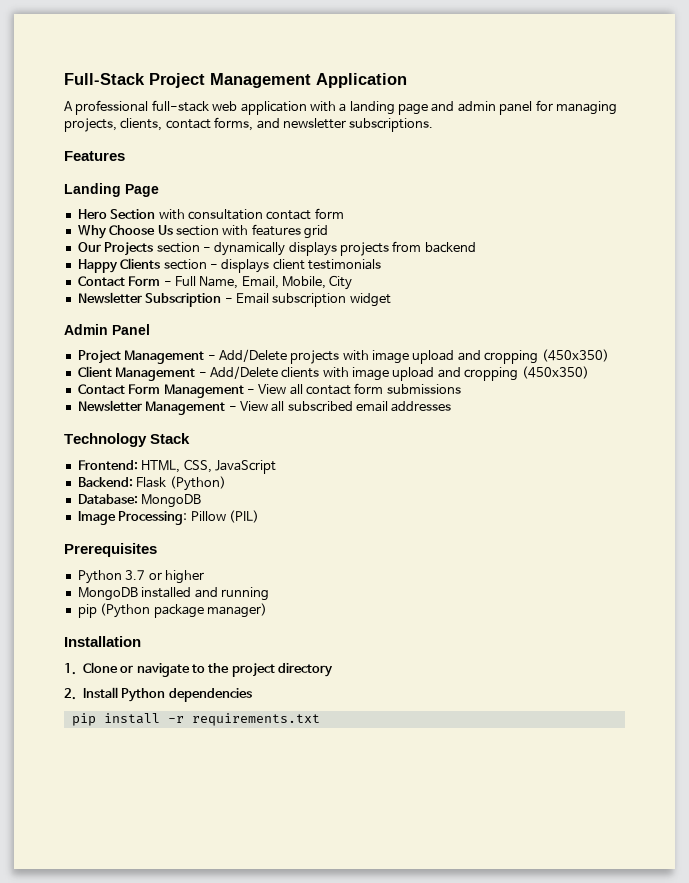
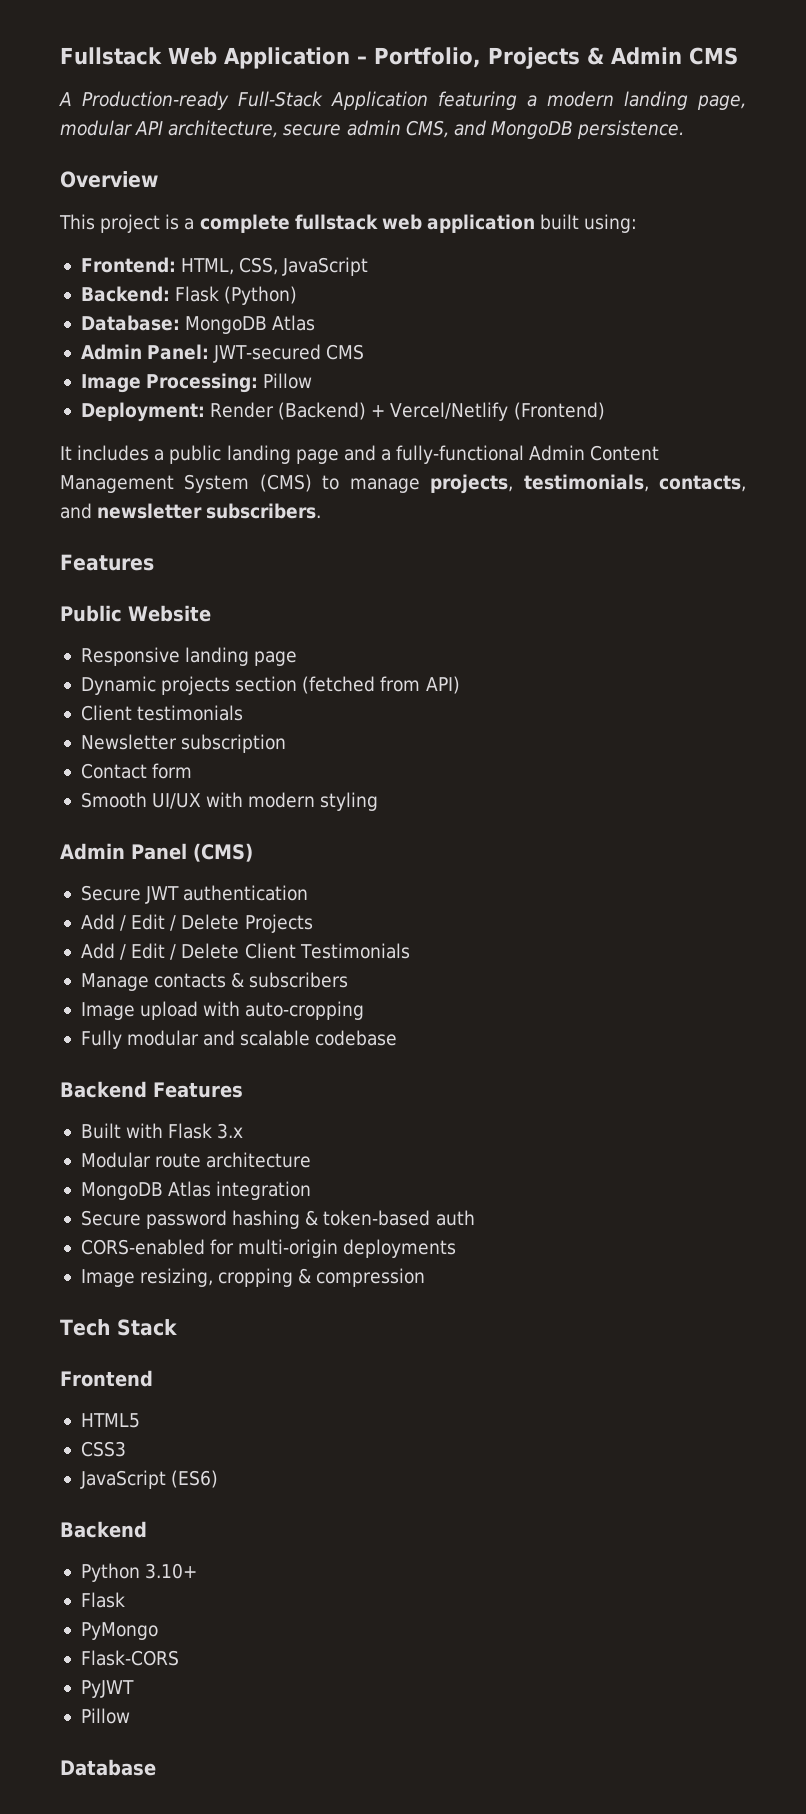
- Full-Stack Project Management Application
- A professional full-stack web application with a landing page and admin panel for managing projects, clients, contact forms, and newsletter subscriptions.
- Features
- Landing Page
- Hero Section with consultation contact form
- Why Choose Us section with features grid
- Our Projects section - dynamically displays projects from backend
- Happy Clients section - displays client testimonials
- Contact Form - Full Name, Email, Mobile, City
- Newsletter Subscription - Email subscription widget
- Admin Panel
- Project Management - Add/Delete projects with image upload and cropping (450x350)
- Client Management - Add/Delete clients with image upload and cropping (450x350)
- Contact Form Management - View all contact form submissions
- Newsletter Management - View all subscribed email addresses
- Technology Stack
+ Fullstack Web Application – Portfolio, Projects & Admin CMS
+ A Production-ready Full-Stack Application featuring a modern landing page, modular API architecture, secure admin CMS, and MongoDB persistence.
+ Overview
+ This project is a complete fullstack web application built using:
- Database: MongoDB
- Image Processing: Pillow (PIL)
- Prerequisites
- Python 3.7 or higher
- MongoDB installed and running
- pip (Python package manager)
- Installation
- 1. Clone or navigate to the project directory
- 2. Install Python dependencies
- pip install -r requirements.txt
+ Database: MongoDB Atlas
+ Admin Panel: JWT-secured CMS
+ Image Processing: Pillow
+ Deployment: Render (Backend) + Vercel/Netlify (Frontend)
+ It includes a public landing page and a fully-functional Admin Content Management System (CMS) to manage projects, testimonials, contacts, and newsletter subscribers.
+ Features
+ Public Website
+ Responsive landing page
+ Dynamic projects section (fetched from API)
+ Client testimonials
+ Newsletter subscription
+ Contact form
+ Smooth UI/UX with modern styling
+ Admin Panel (CMS)
+ Secure JWT authentication
+ Add / Edit / Delete Projects
+ Add / Edit / Delete Client Testimonials
+ Manage contacts & subscribers
+ Image upload with auto-cropping
+ Fully modular and scalable codebase
+ Backend Features
+ Built with Flask 3.x
+ Modular route architecture
+ MongoDB Atlas integration
+ Secure password hashing & token-based auth
+ CORS-enabled for multi-origin deployments
+ Image resizing, cropping & compression
+ Tech Stack
+ Frontend
+ HTML5
+ CSS3
+ JavaScript (ES6)
+ Backend
+ Python 3.10+
+ Flask
+ PyMongo
+ Flask-CORS
+ PyJWT
+ Pillow
+ Database

